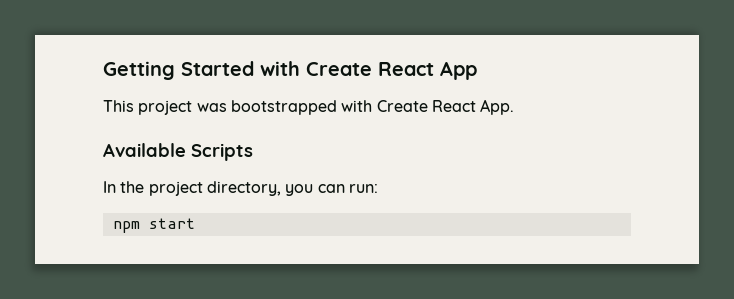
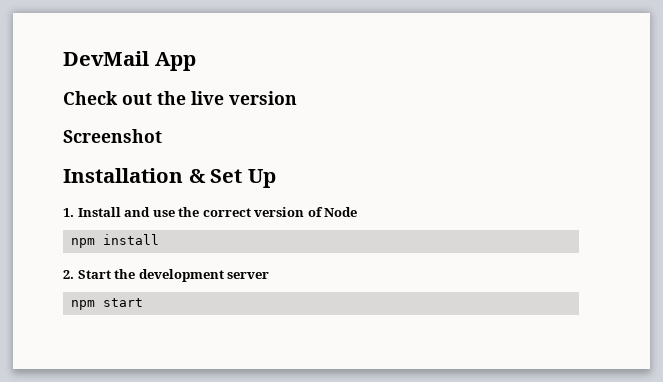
- Getting Started with Create React App
- This project was bootstrapped with Create React App.
- Available Scripts
- In the project directory, you can run:
+ DevMail App
+ Check out the live version
+ Screenshot
+ Installation & Set Up
+ 1. Install and use the correct version of Node
+ npm install
+ 2. Start the development server

